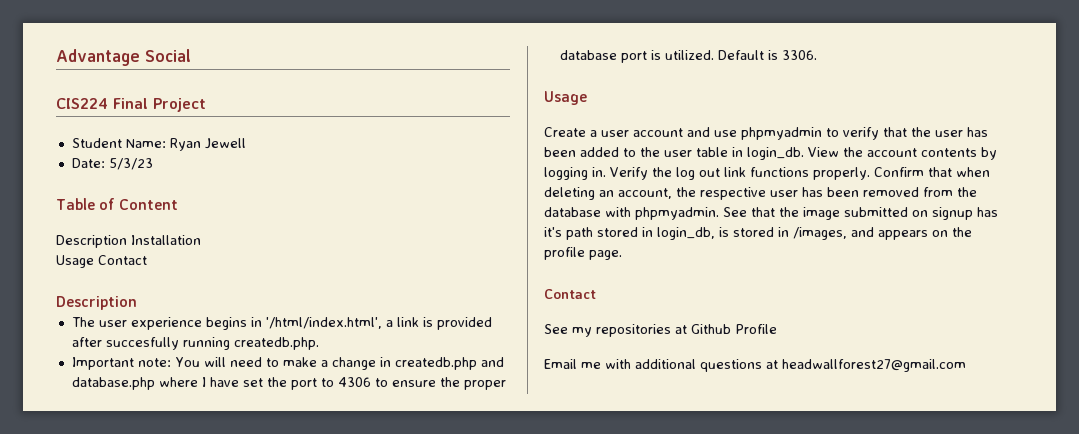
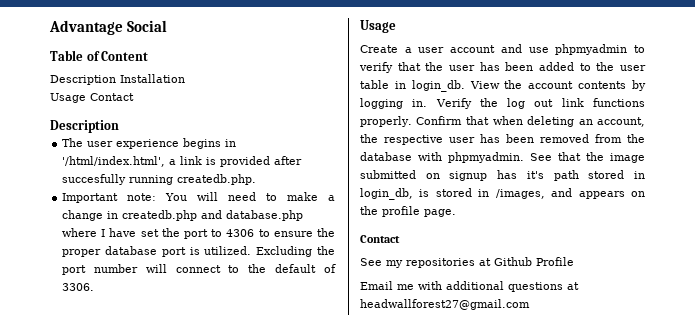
- CIS224 Final Project
- Student Name: Ryan Jewell
- Date: 5/3/23
- Default is 3306.
+ Excluding the port number will connect to the default of 3306.

